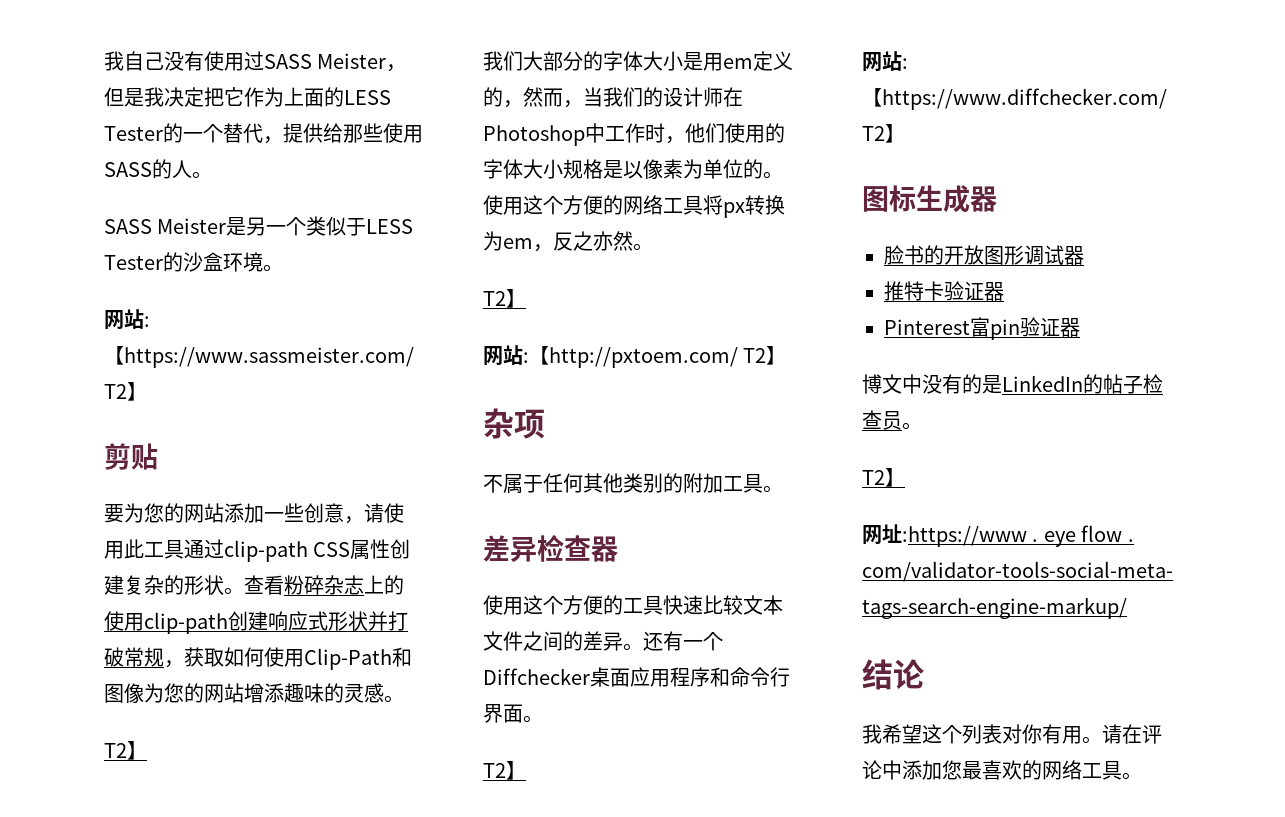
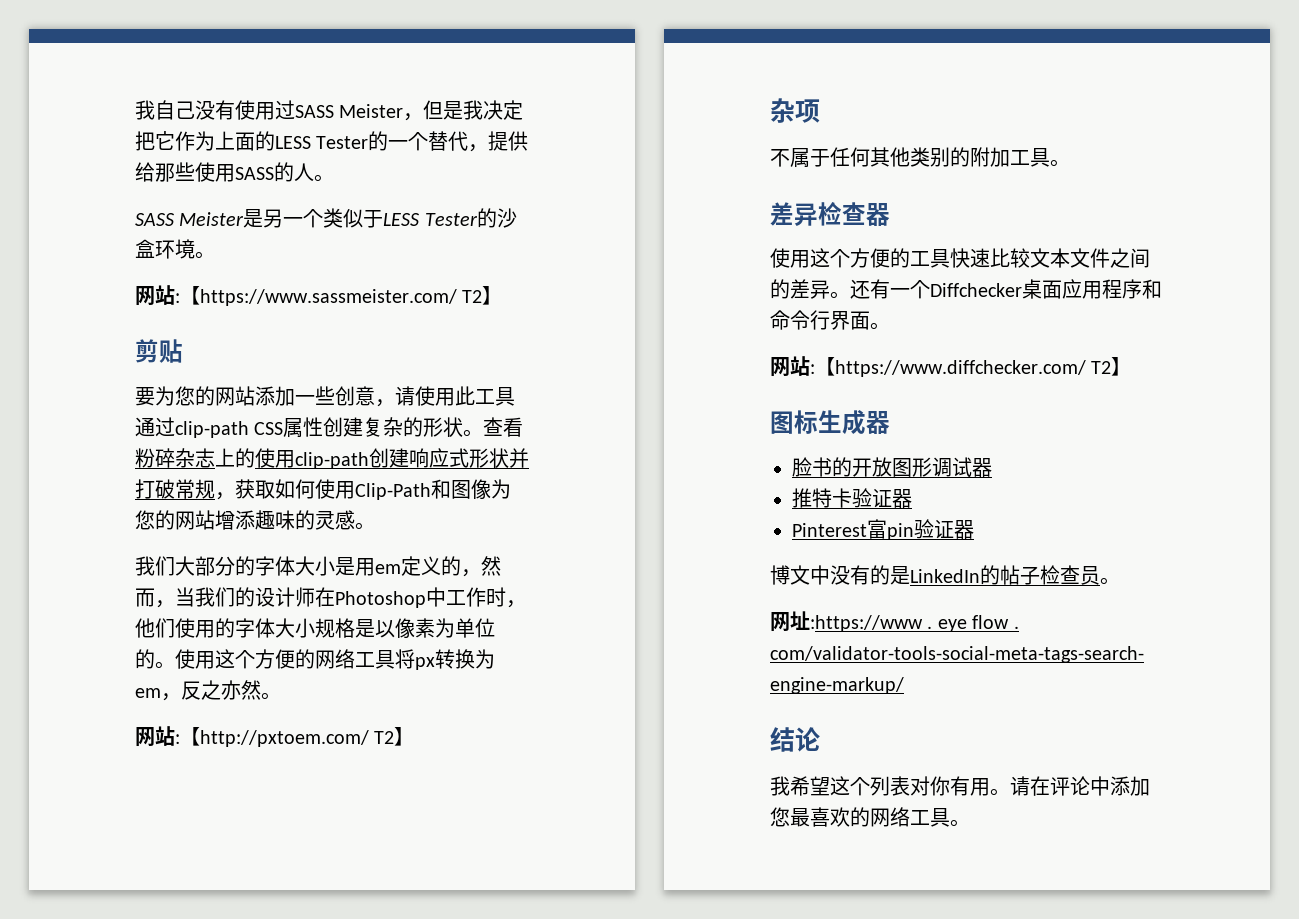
  查看粉碎杂志上的使用clip-path创建响应式形状并打破常规，获取如何使用Clip-Path和图像为您的网站增添趣味的灵感。
- T2】
  使用这个方便的网络工具将px转换为em，反之亦然。
- T2】
  还有一个Diffchecker桌面应用程序和命令行界面。
- T2】
  博文中没有的是LinkedIn的帖子检查员。
- T2】

